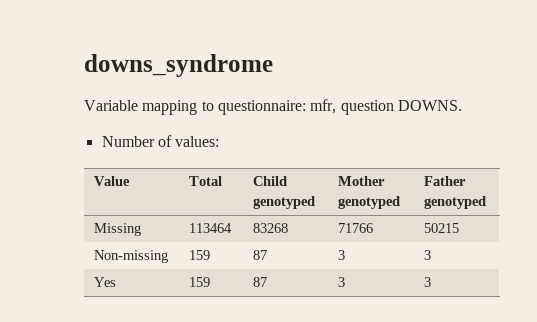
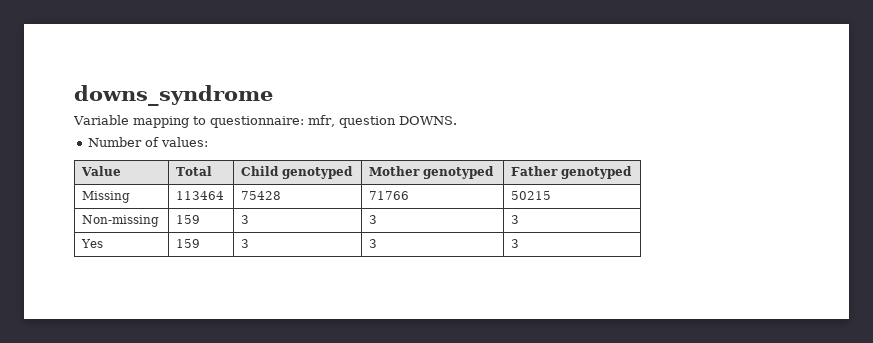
- Missing | 113464 | 83268 | 71766 | 50215
+ Missing | 113464 | 75428 | 71766 | 50215
- Non-missing | 159 | 87 | 3 | 3
+ Non-missing | 159 | 3 | 3 | 3
- Yes | 159 | 87 | 3 | 3
+ Yes | 159 | 3 | 3 | 3

